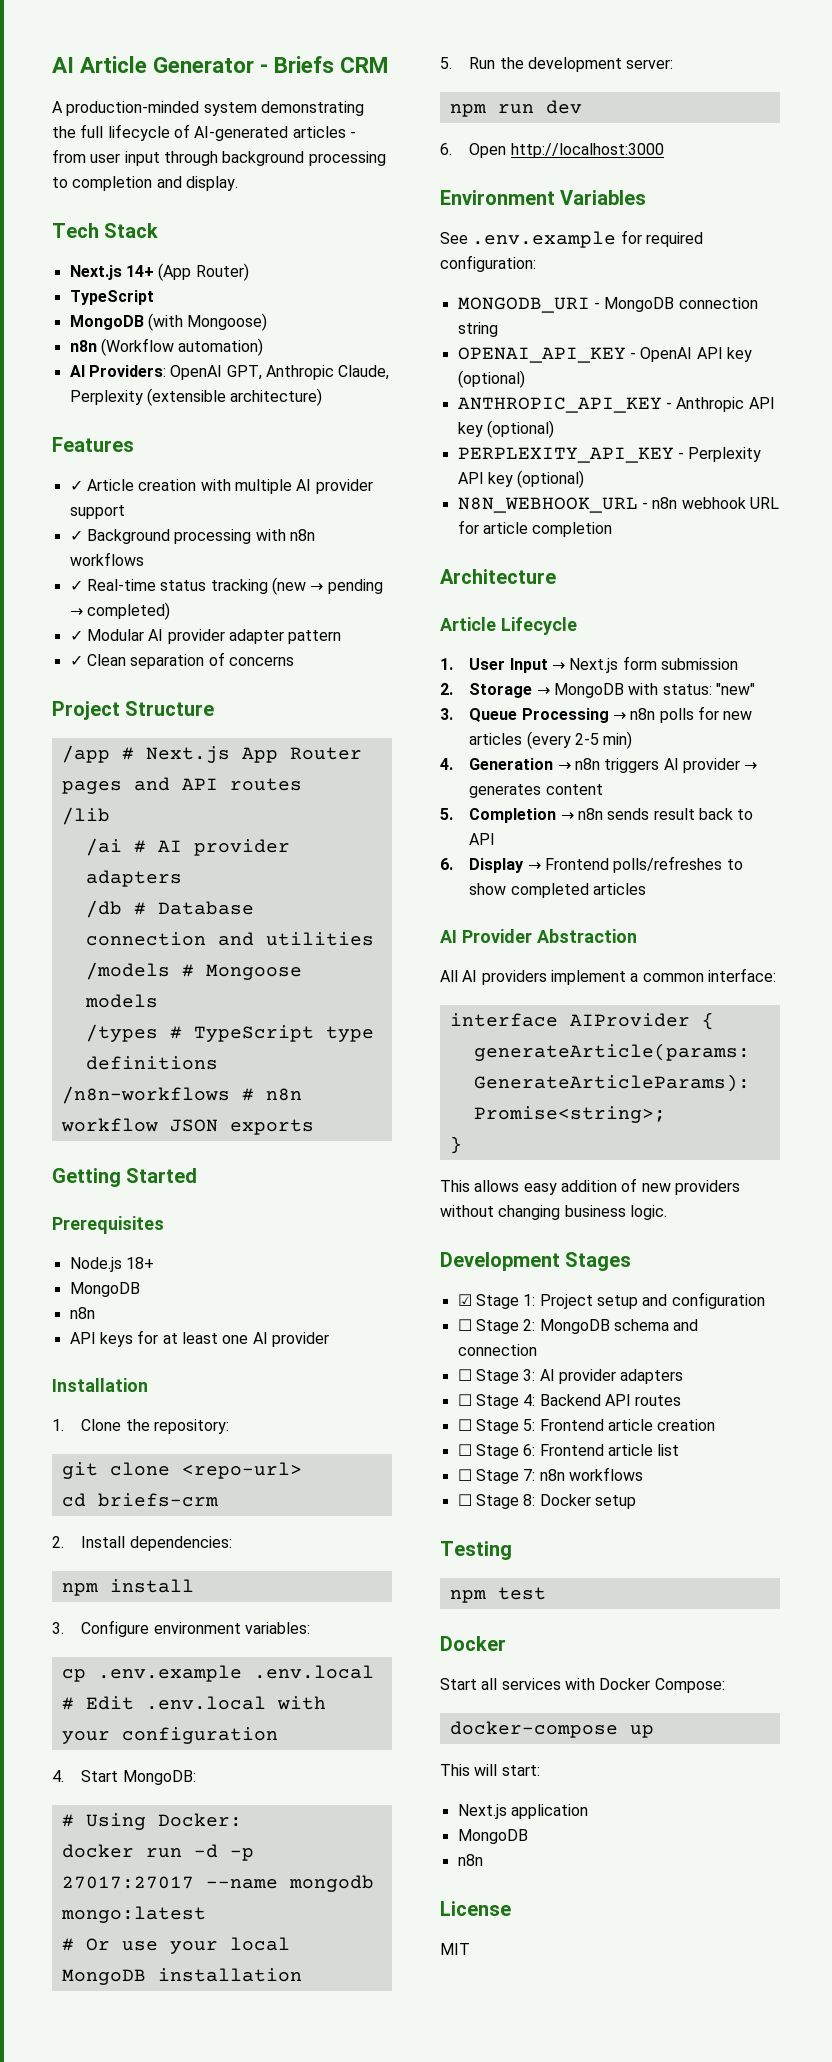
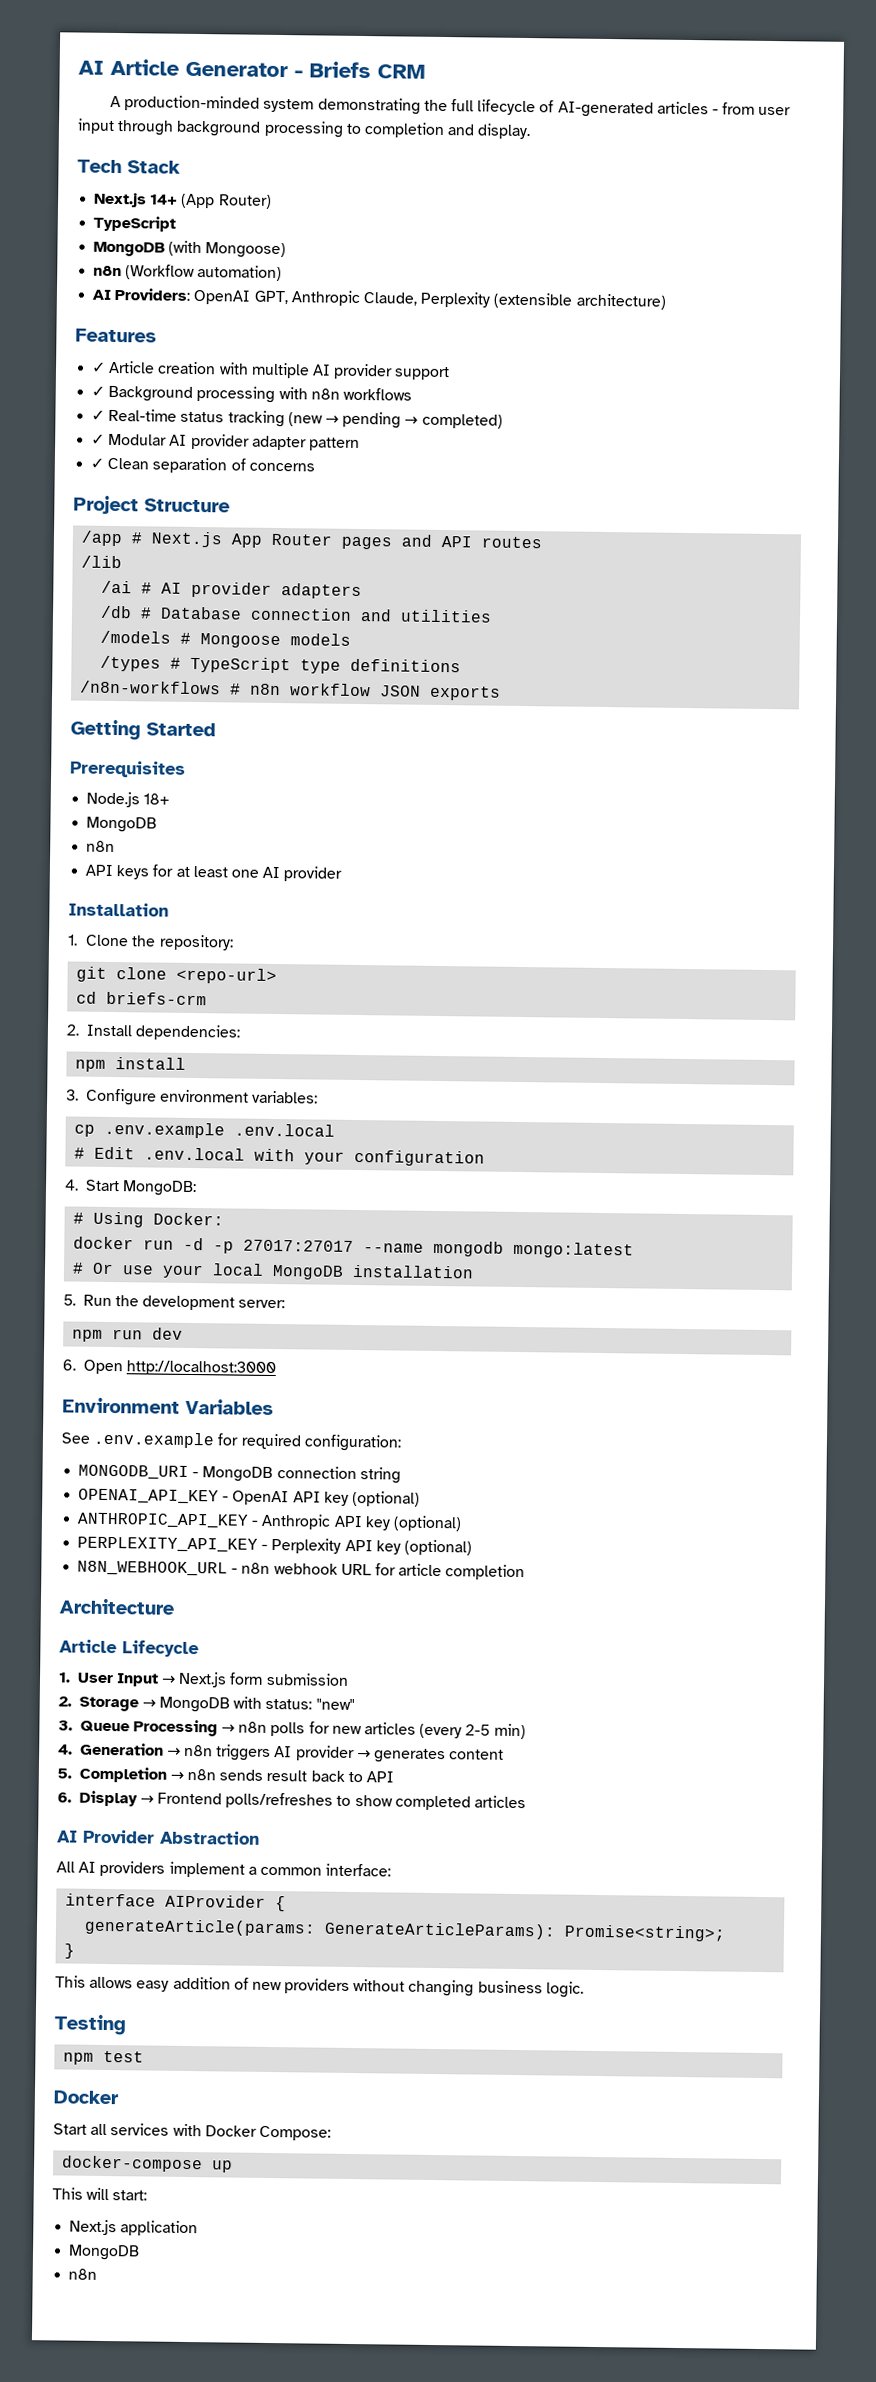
- Development Stages
- ☑ Stage 1: Project setup and configuration
- ☐ Stage 2: MongoDB schema and connection
- ☐ Stage 3: AI provider adapters
- ☐ Stage 4: Backend API routes
- ☐ Stage 5: Frontend article creation
- ☐ Stage 6: Frontend article list
- ☐ Stage 7: n8n workflows
- ☐ Stage 8: Docker setup
- License
- MIT

